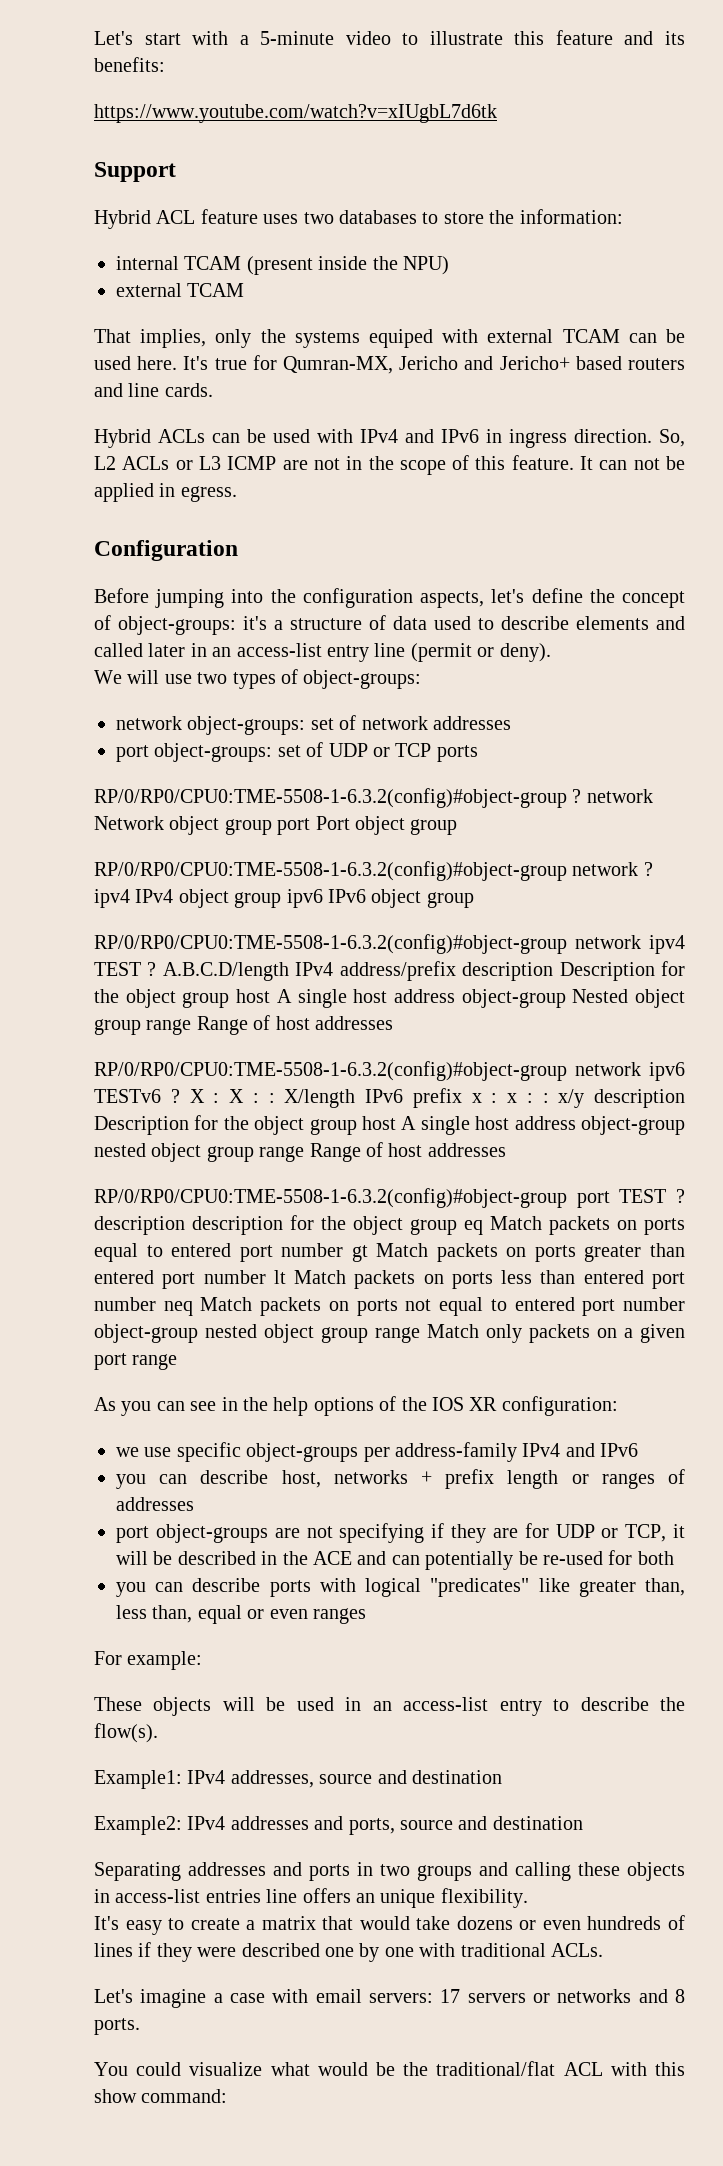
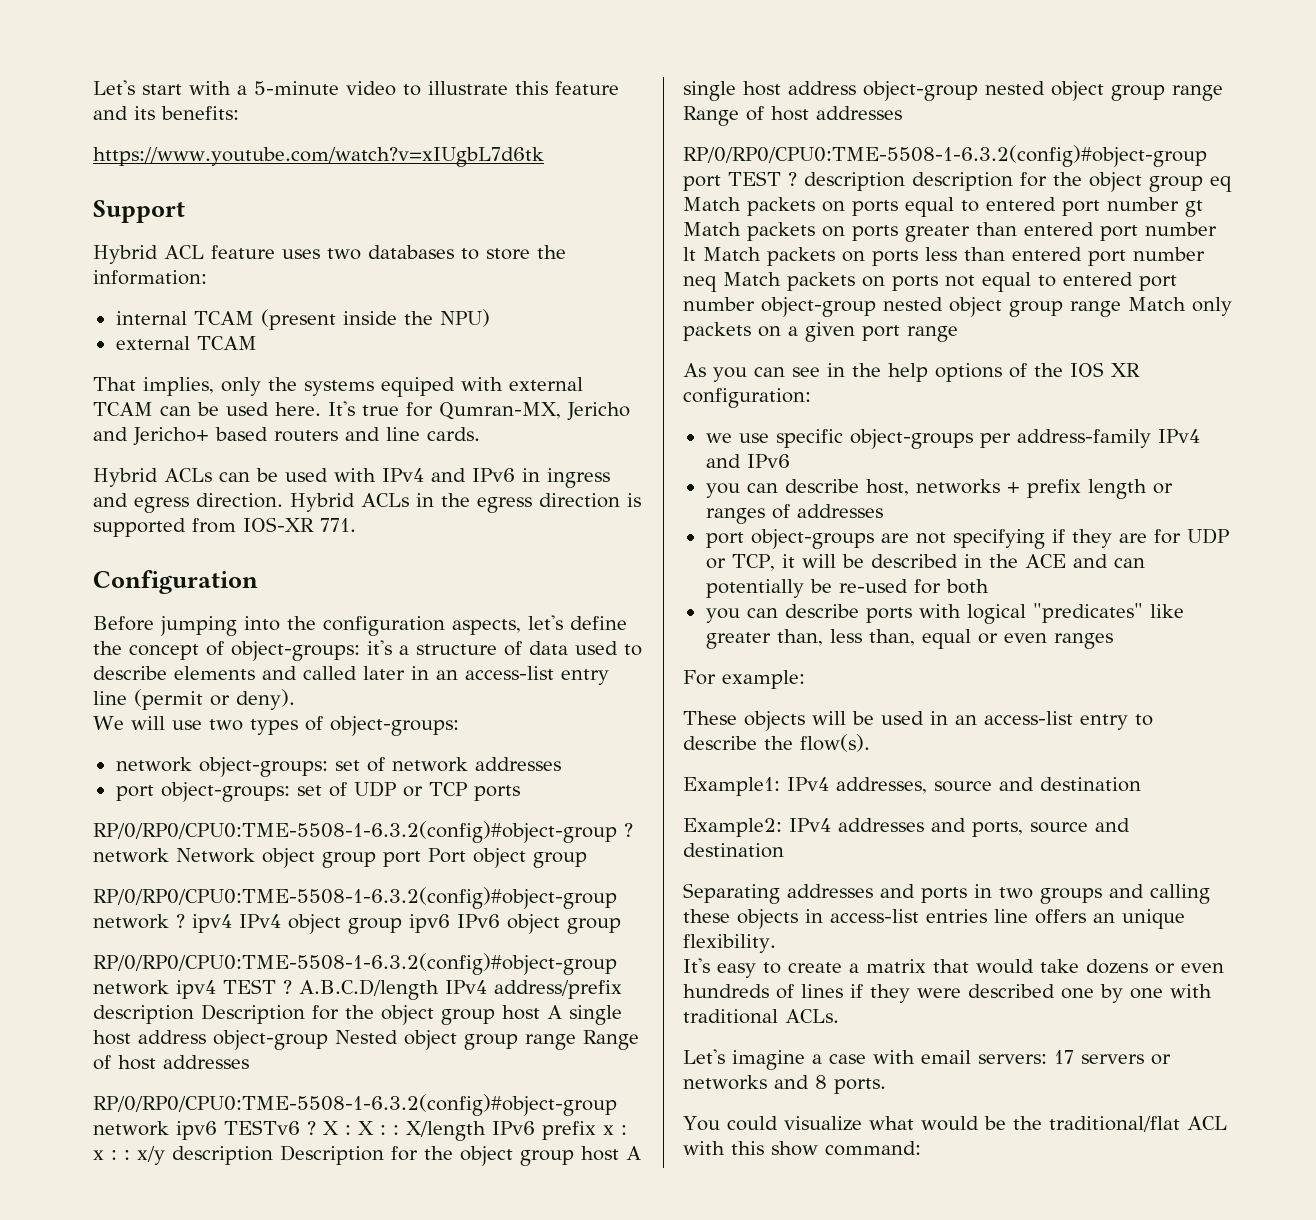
- Hybrid ACLs can be used with IPv4 and IPv6 in ingress direction. So, L2 ACLs or L3 ICMP are not in the scope of this feature. It can not be applied in egress.
+ Hybrid ACLs can be used with IPv4 and IPv6 in ingress and egress direction. Hybrid ACLs in the egress direction is supported from IOS-XR 771.

